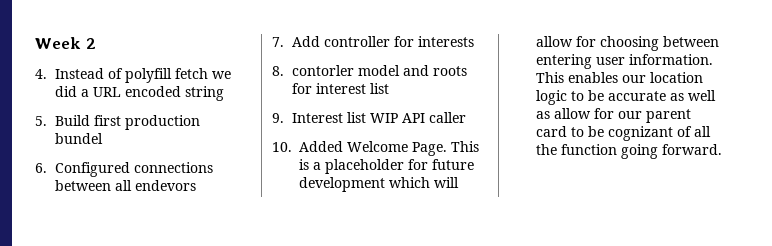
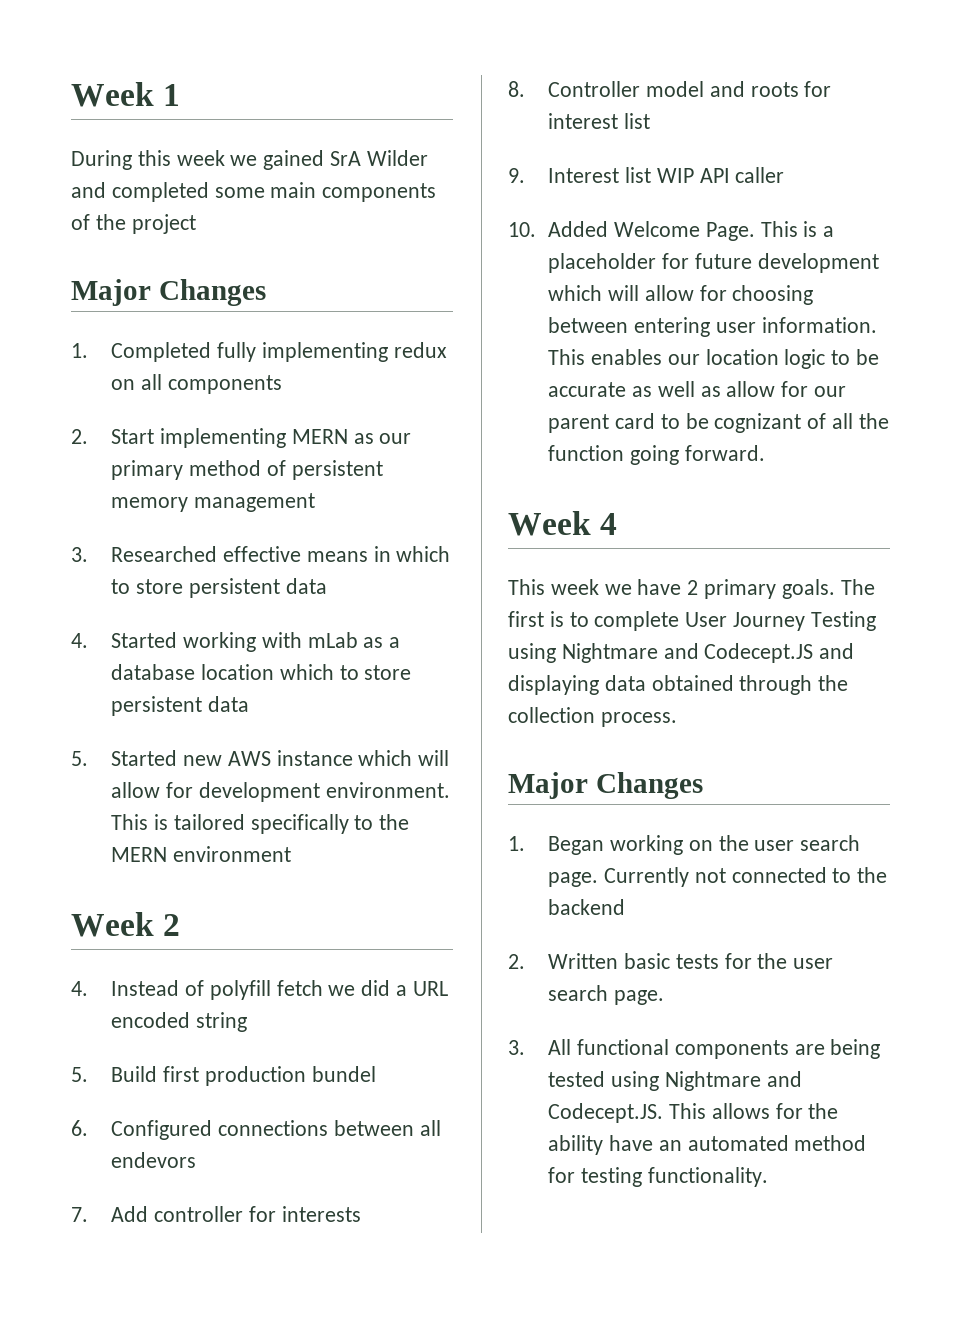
+ Week 1
+ During this week we gained SrA Wilder and completed some main components of the project
+ Major Changes
+ 1. Completed fully implementing redux on all components
+ 2. Start implementing MERN as our primary method of persistent memory management
+ 3. Researched effective means in which to store persistent data
+ 4. Started working with mLab as a database location which to store persistent data
+ 5. Started new AWS instance which will allow for development environment. This is tailored specifically to the MERN environment
- 8. contorler model and roots for interest list
+ 8. Controller model and roots for interest list
+ Week 4
+ This week we have 2 primary goals. The first is to complete User Journey Testing using Nightmare and Codecept.JS and displaying data obtained through the collection process.
+ Major Changes
+ 1. Began working on the user search page. Currently not connected to the backend
+ 2. Written basic tests for the user search page.
+ 3. All functional components are being tested using Nightmare and Codecept.JS. This allows for the ability have an automated method for testing functionality.

